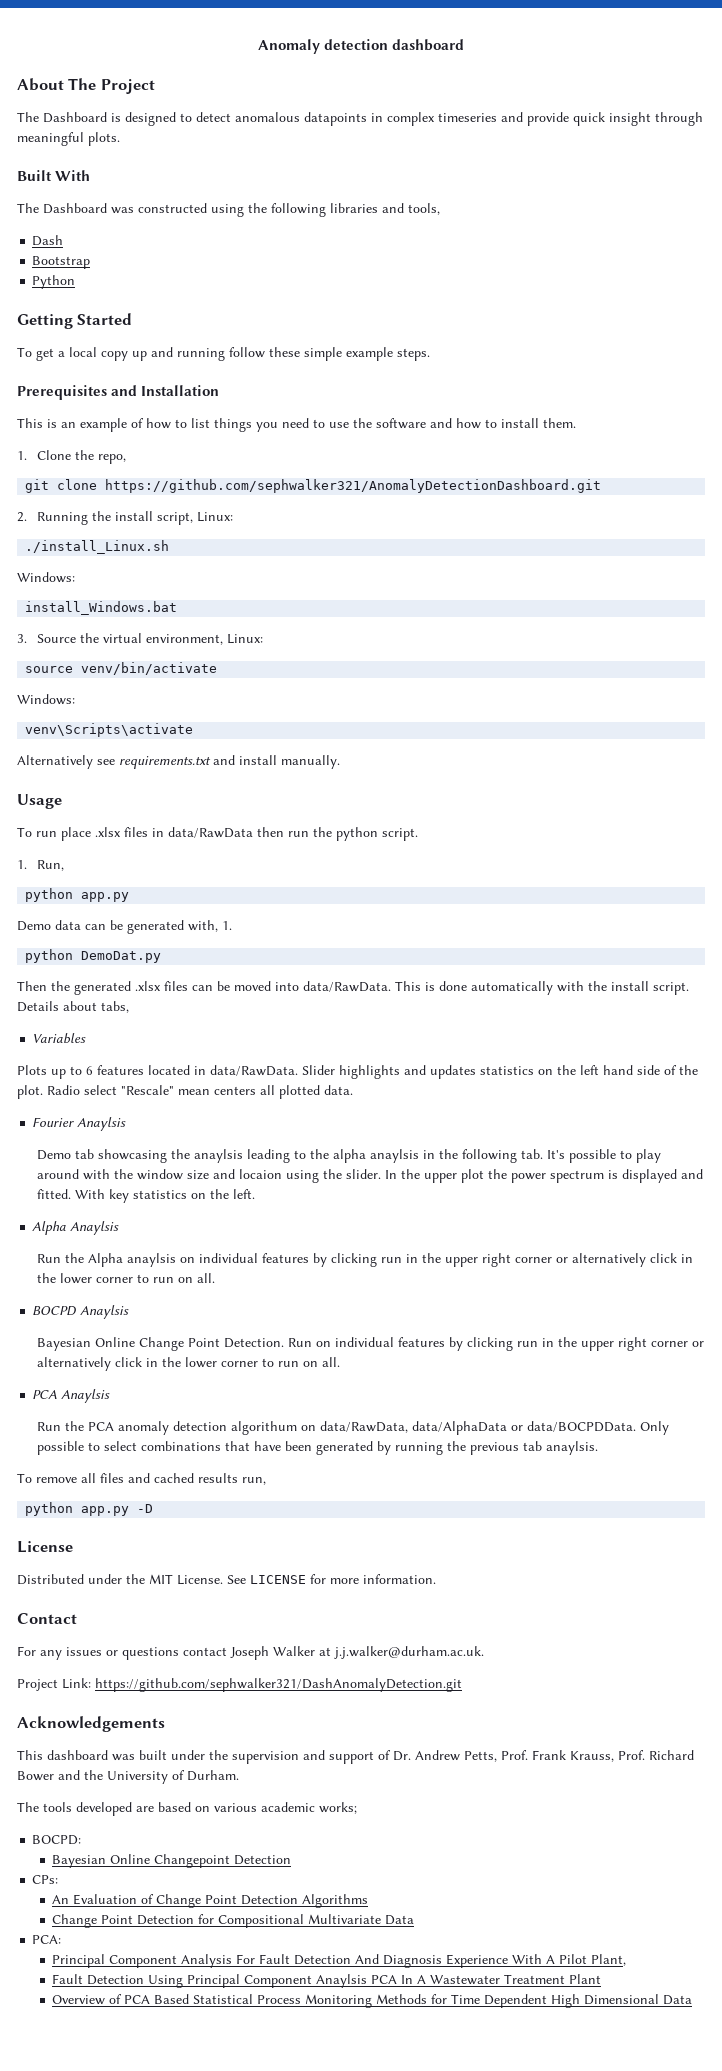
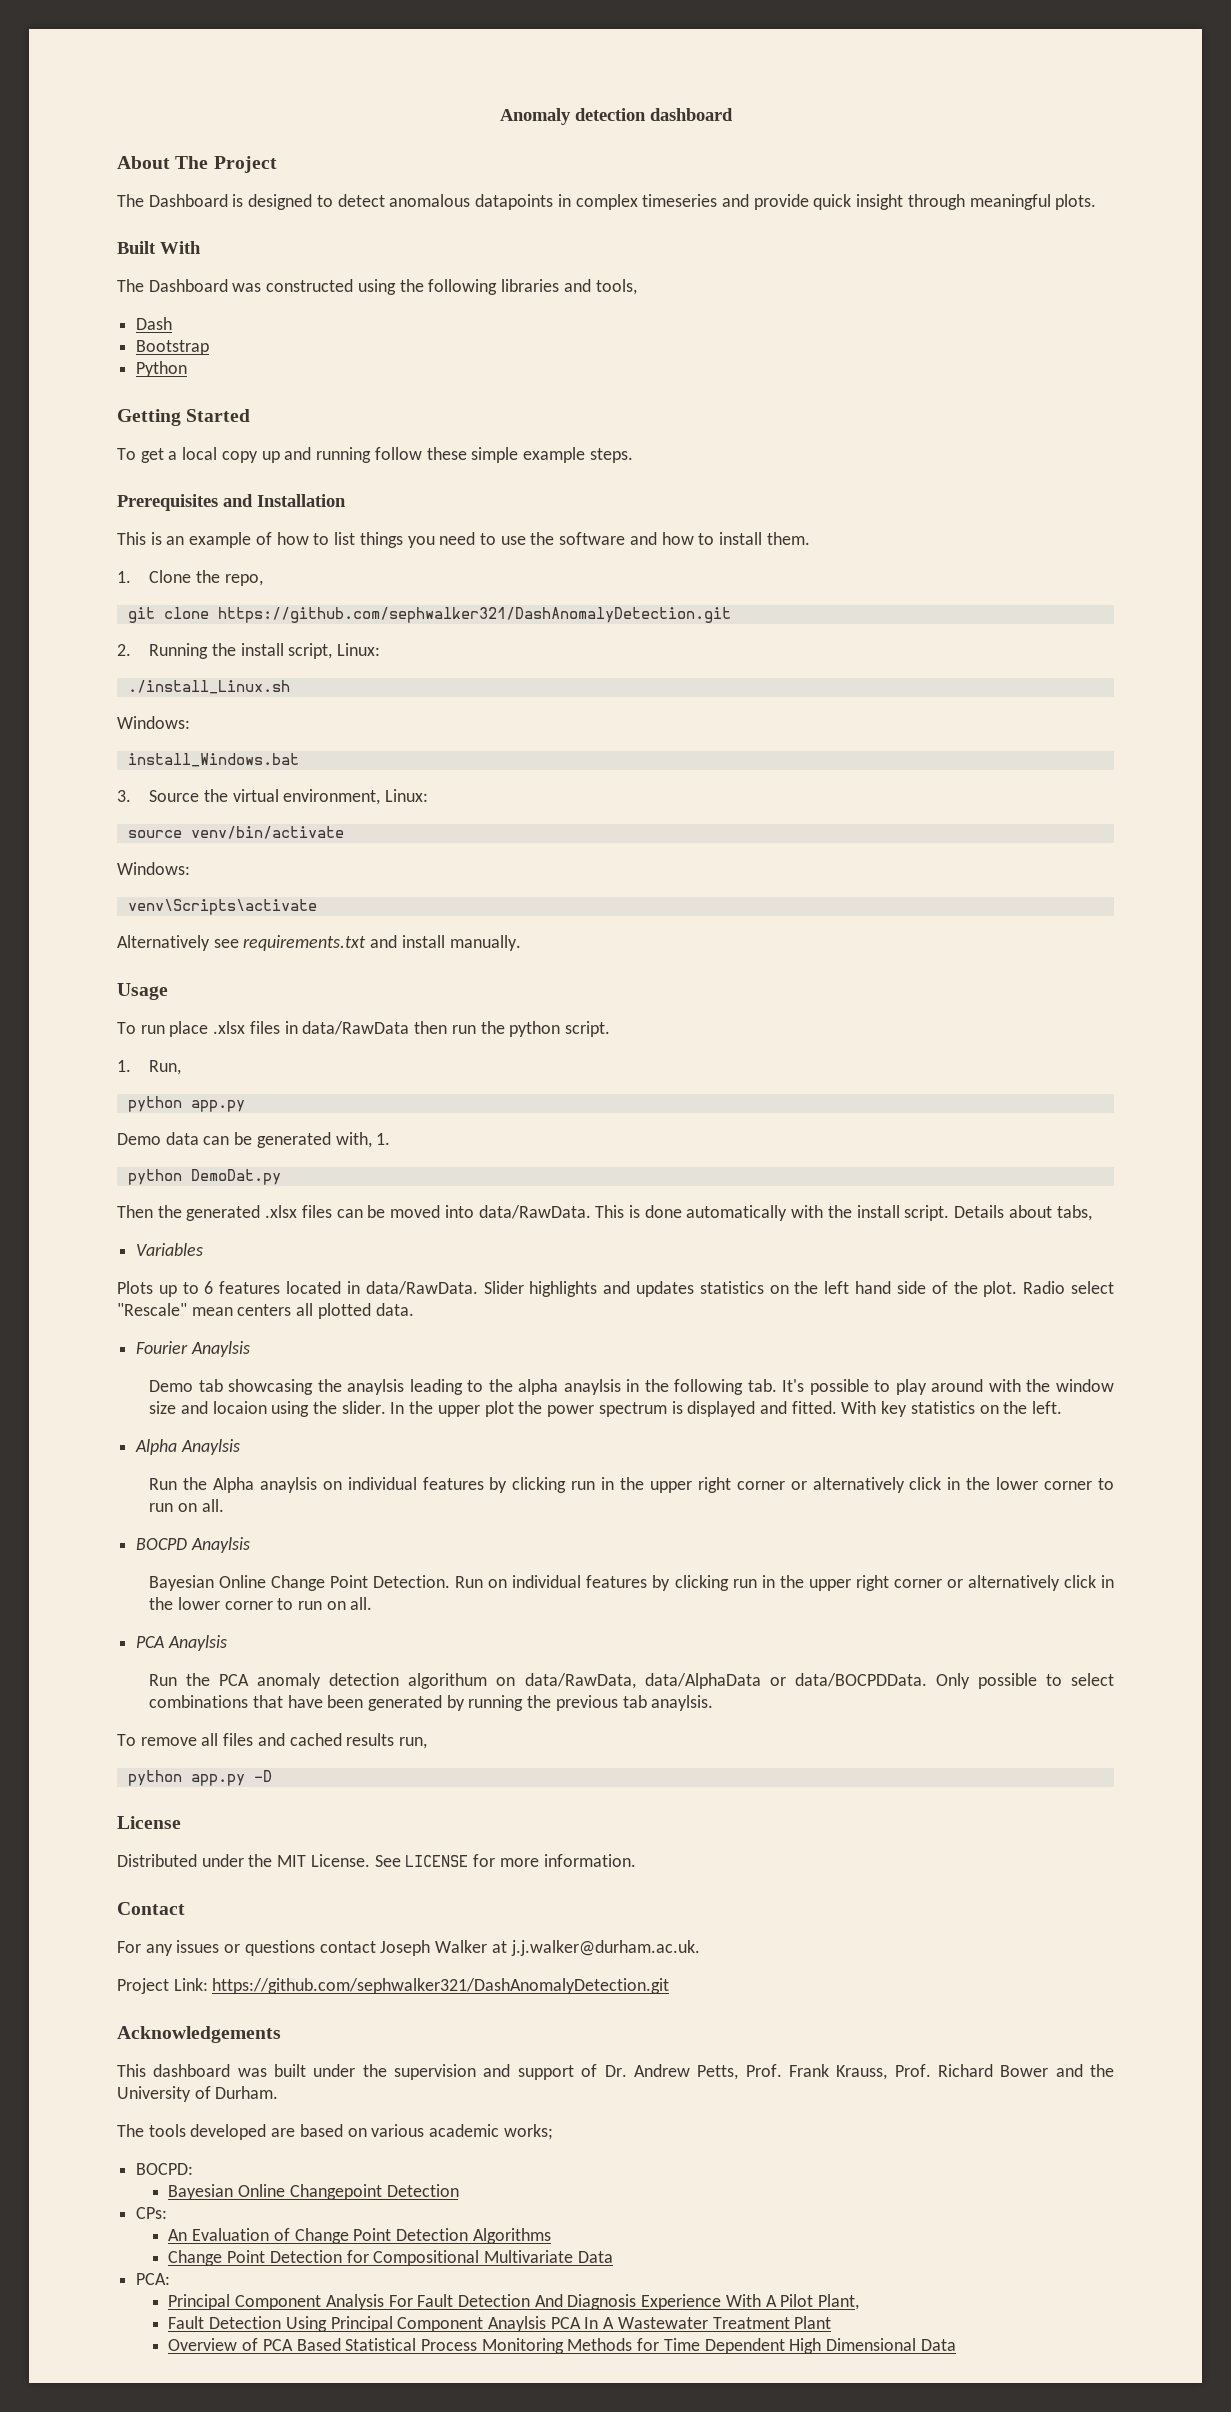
- git clone https://github.com/sephwalker321/AnomalyDetectionDashboard.git
+ git clone https://github.com/sephwalker321/DashAnomalyDetection.git

